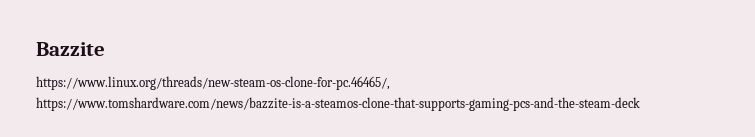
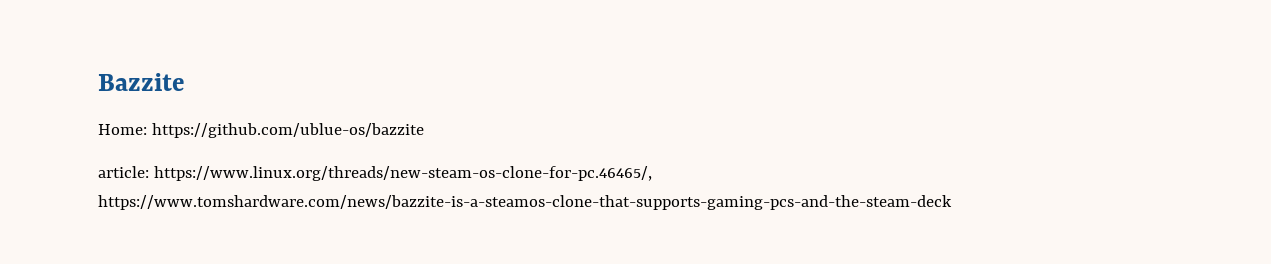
- https://www.linux.org/threads/new-steam-os-clone-for-pc.46465/, https://www.tomshardware.com/news/bazzite-is-a-steamos-clone-that-supports-gaming-pcs-and-the-steam-deck
+ Home: https://github.com/ublue-os/bazzite
+ article: https://www.linux.org/threads/new-steam-os-clone-for-pc.46465/, https://www.tomshardware.com/news/bazzite-is-a-steamos-clone-that-supports-gaming-pcs-and-the-steam-deck

